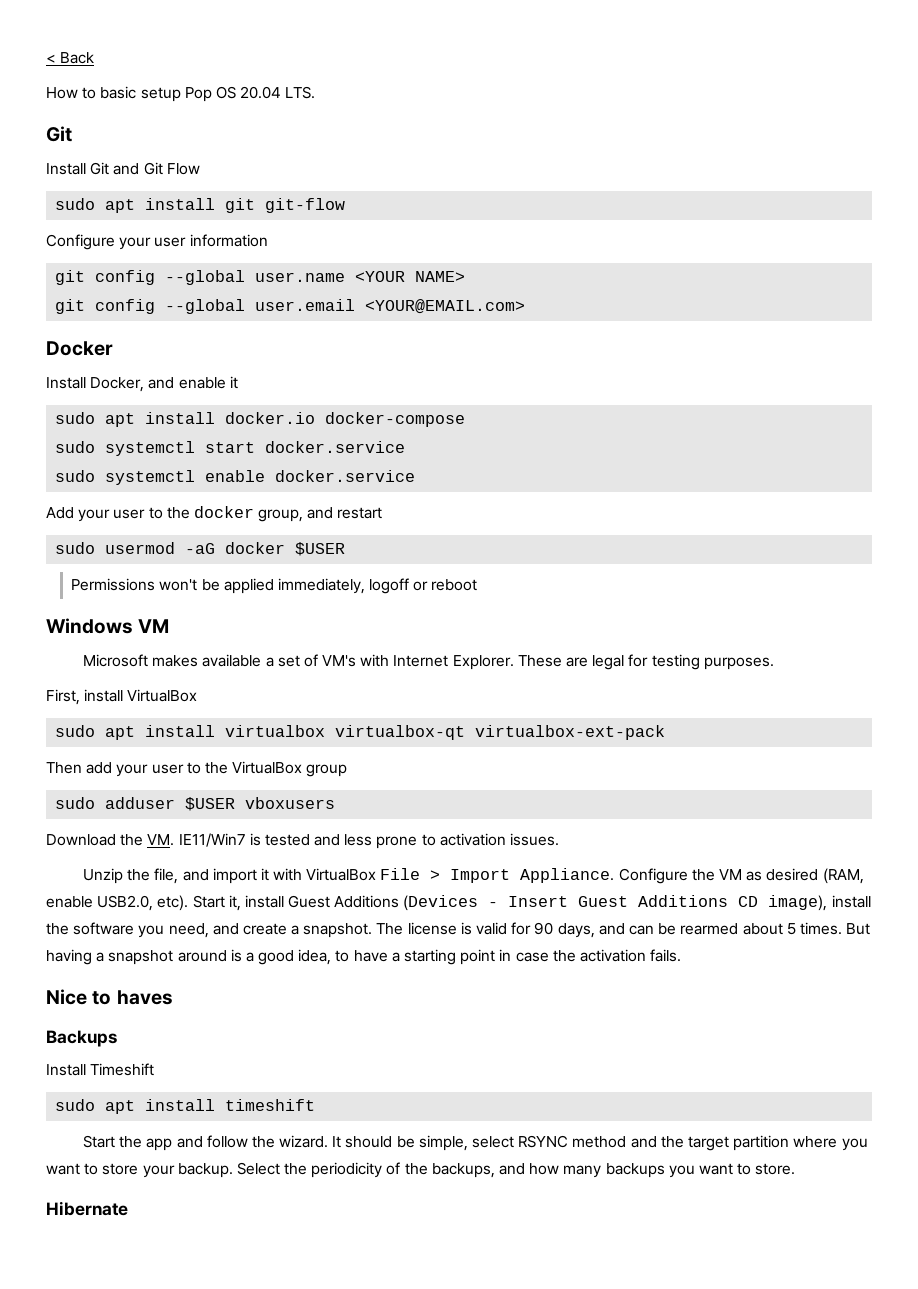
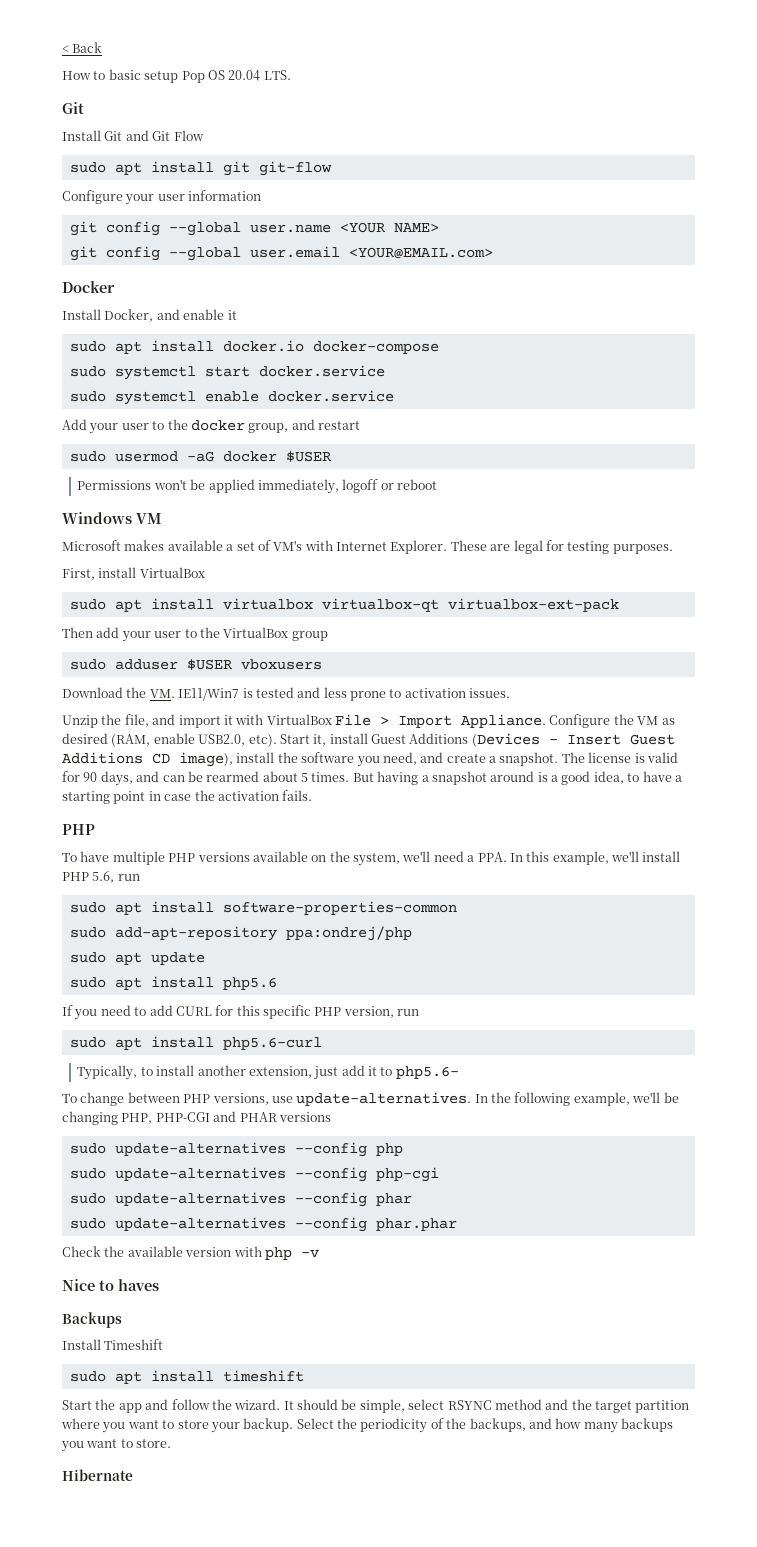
  But having a snapshot around is a good idea, to have a starting point in case the activation fails.
+ PHP
+ To have multiple PHP versions available on the system, we'll need a PPA. In this example, we'll install PHP 5.6, run
+ sudo apt install software-properties-common
+ sudo add-apt-repository ppa:ondrej/php
+ sudo apt update
+ sudo apt install php5.6
+ If you need to add CURL for this specific PHP version, run
+ sudo apt install php5.6-curl
+ Typically, to install another extension, just add it to php5.6-
+ To change between PHP versions, use update-alternatives. In the following example, we'll be changing PHP, PHP-CGI and PHAR versions
+ sudo update-alternatives --config php
+ sudo update-alternatives --config php-cgi
+ sudo update-alternatives --config phar
+ sudo update-alternatives --config phar.phar
+ Check the available version with php -v

